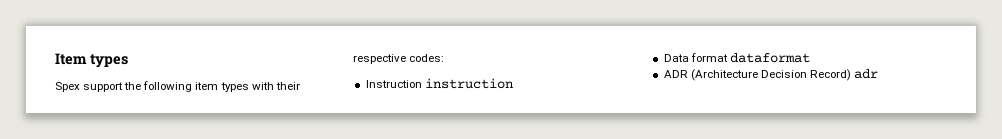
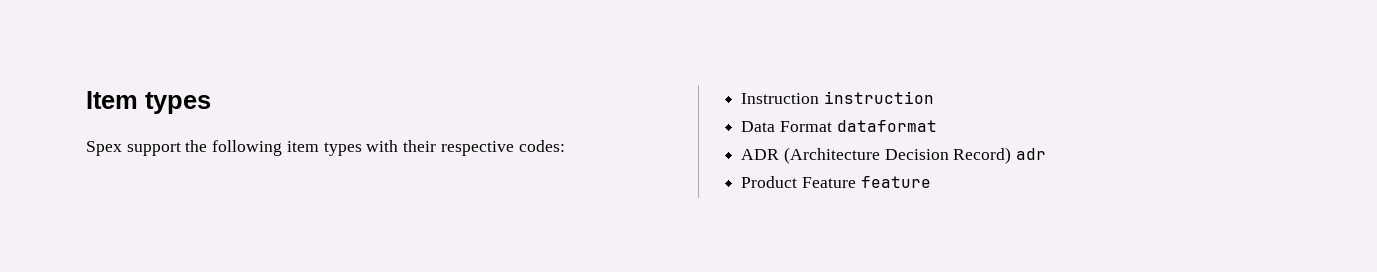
- Data format dataformat
+ Data Format dataformat
+ Product Feature feature

